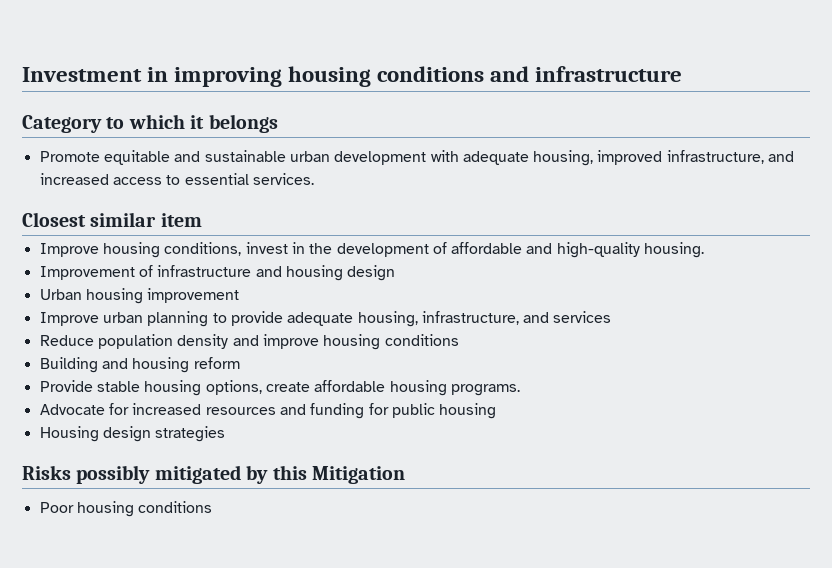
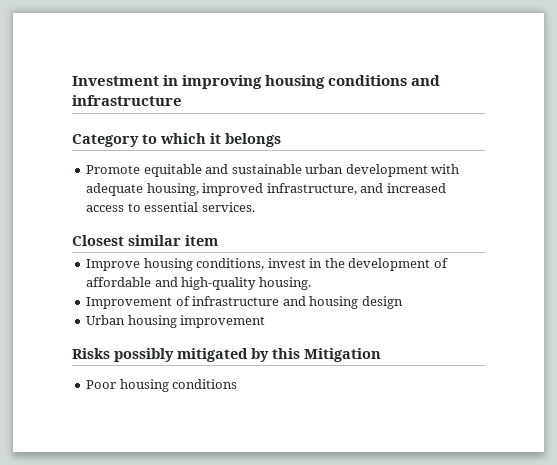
- Improve urban planning to provide adequate housing, infrastructure, and services
- Reduce population density and improve housing conditions
- Building and housing reform
- Provide stable housing options, create affordable housing programs.
- Advocate for increased resources and funding for public housing
- Housing design strategies

